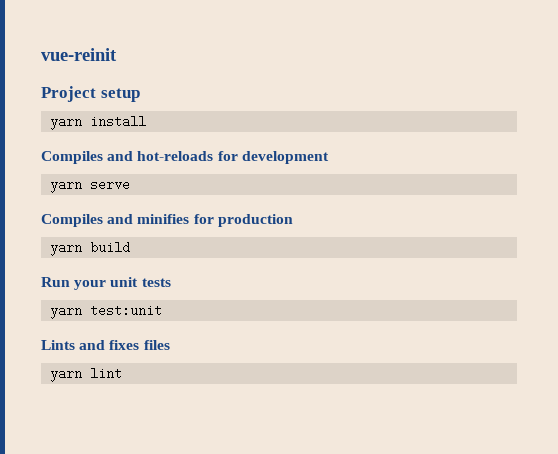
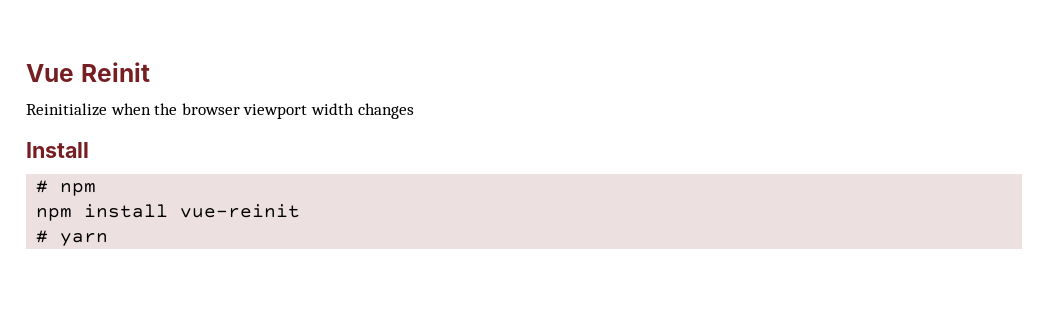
- vue-reinit
- Project setup
- yarn install
- Compiles and hot-reloads for development
- yarn serve
- Compiles and minifies for production
- yarn build
- Run your unit tests
- yarn test:unit
- Lints and fixes files
- yarn lint
+ Vue Reinit
+ Reinitialize when the browser viewport width changes
+ Install
+ # npm
+ npm install vue-reinit
+ # yarn

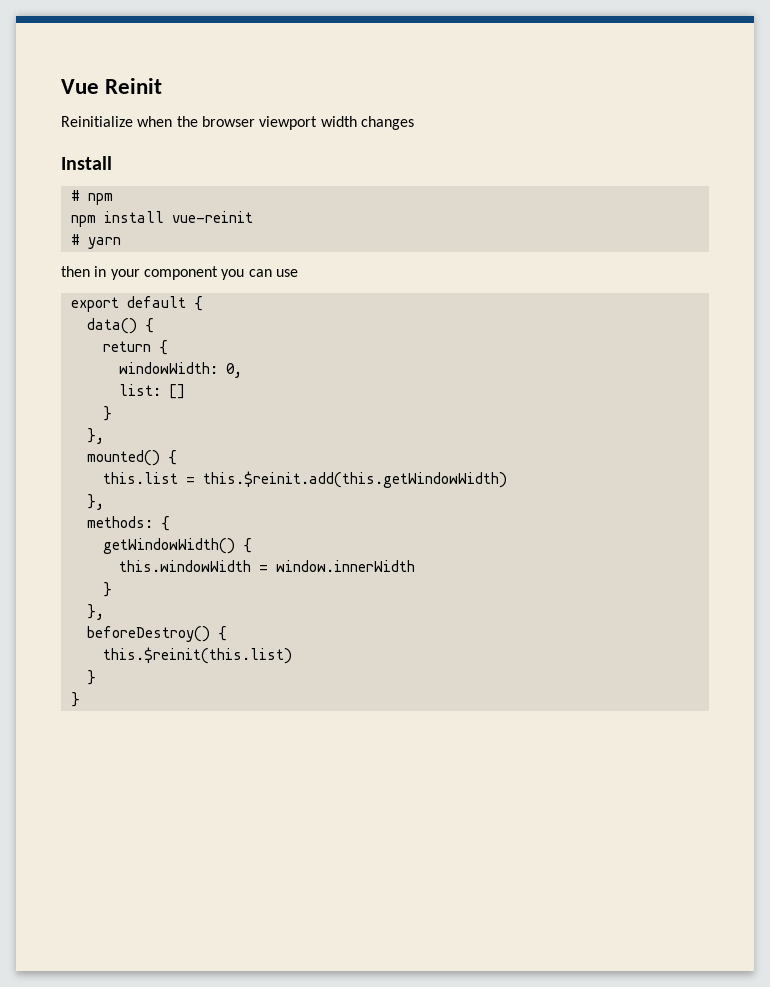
+ then in your component you can use
+ export default {
+ data() {
+ return {
+ windowWidth: 0,
+ list: []
+ }
+ },
+ mounted() {
+ this.list = this.$reinit.add(this.getWindowWidth)
+ },
+ methods: {
+ getWindowWidth() {
+ this.windowWidth = window.innerWidth
+ }
+ },
+ beforeDestroy() {
+ this.$reinit(this.list)
+ }
+ }

